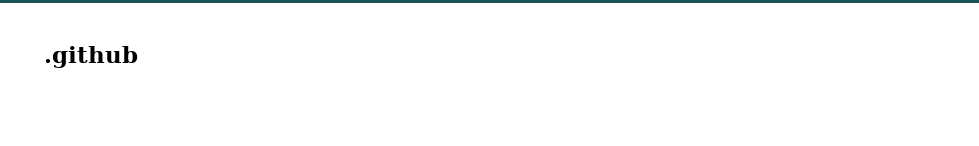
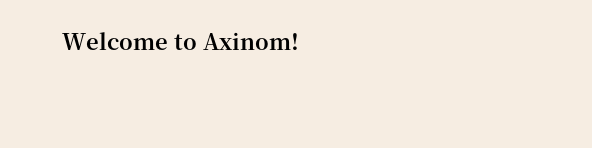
- .github
+ Welcome to Axinom!

